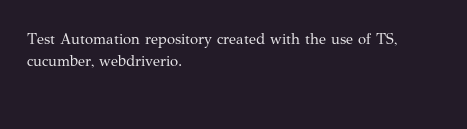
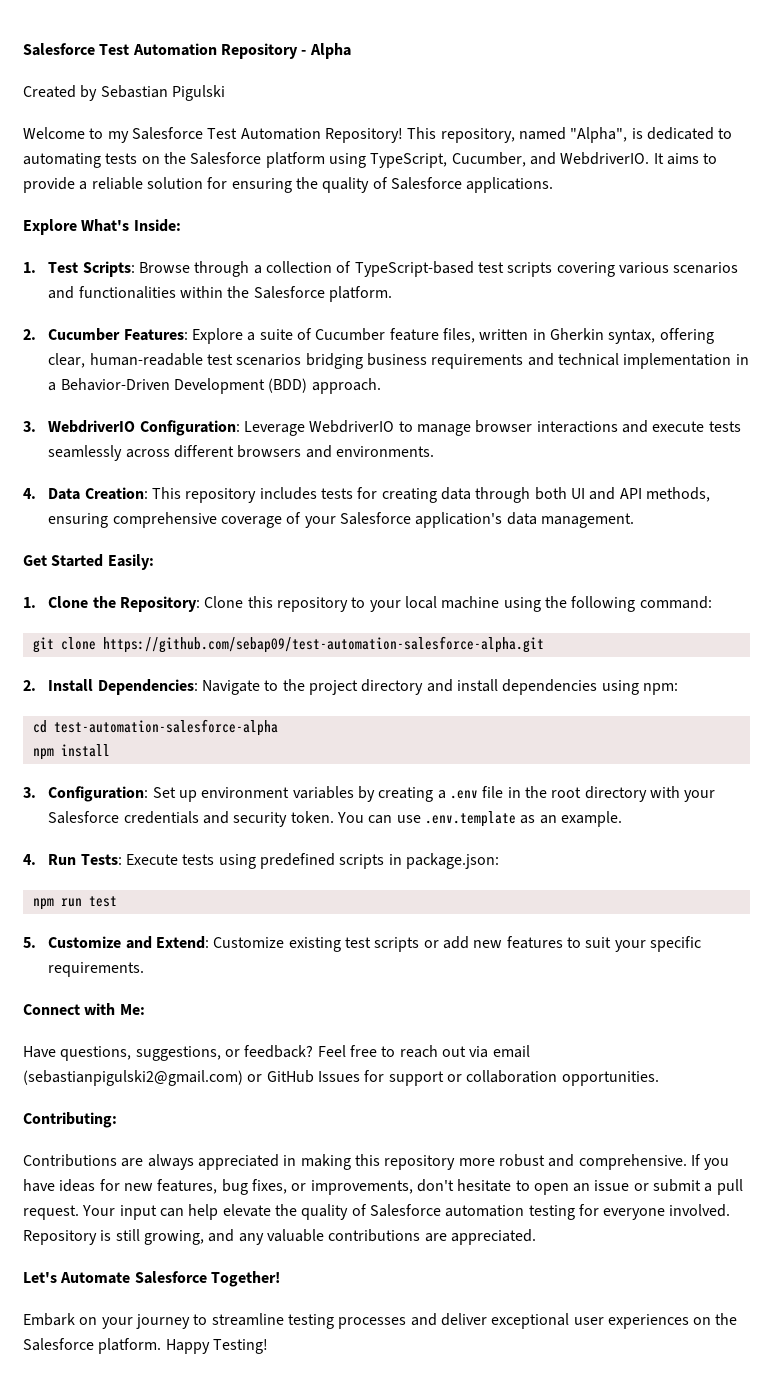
- Test Automation repository created with the use of TS, cucumber, webdriverio.
+ Salesforce Test Automation Repository - Alpha
+ Created by Sebastian Pigulski
+ Welcome to my Salesforce Test Automation Repository! This repository, named "Alpha", is dedicated to automating tests on the Salesforce platform using TypeScript, Cucumber, and WebdriverIO. It aims to provide a reliable solution for ensuring the quality of Salesforce applications.
+ Explore What's Inside:
+ 1. Test Scripts: Browse through a collection of TypeScript-based test scripts covering various scenarios and functionalities within the Salesforce platform.
+ 2. Cucumber Features: Explore a suite of Cucumber feature files, written in Gherkin syntax, offering clear, human-readable test scenarios bridging business requirements and technical implementation in a Behavior-Driven Development (BDD) approach.
+ 3. WebdriverIO Configuration: Leverage WebdriverIO to manage browser interactions and execute tests seamlessly across different browsers and environments.
+ 4. Data Creation: This repository includes tests for creating data through both UI and API methods, ensuring comprehensive coverage of your Salesforce application's data management.
+ Get Started Easily:
+ 1. Clone the Repository: Clone this repository to your local machine using the following command:
+ git clone https://github.com/sebap09/test-automation-salesforce-alpha.git
+ 2. Install Dependencies: Navigate to the project directory and install dependencies using npm:
+ cd test-automation-salesforce-alpha
+ npm install
+ 3. Configuration: Set up environment variables by creating a .env file in the root directory with your Salesforce credentials and security token. You can use .env.template as an example.
+ 4. Run Tests: Execute tests using predefined scripts in package.json:
+ npm run test
+ 5. Customize and Extend: Customize existing test scripts or add new features to suit your specific requirements.
+ Connect with Me:
+ Have questions, suggestions, or feedback? Feel free to reach out via email (sebastianpigulski2@gmail.com) or GitHub Issues for support or collaboration opportunities.
+ Contributing:
+ Contributions are always appreciated in making this repository more robust and comprehensive. If you have ideas for new features, bug fixes, or improvements, don't hesitate to open an issue or submit a pull request. Your input can help elevate the quality of Salesforce automation testing for everyone involved. Repository is still growing, and any valuable contributions are appreciated.
+ Let's Automate Salesforce Together!
+ Embark on your journey to streamline testing processes and deliver exceptional user experiences on the Salesforce platform. Happy Testing!

